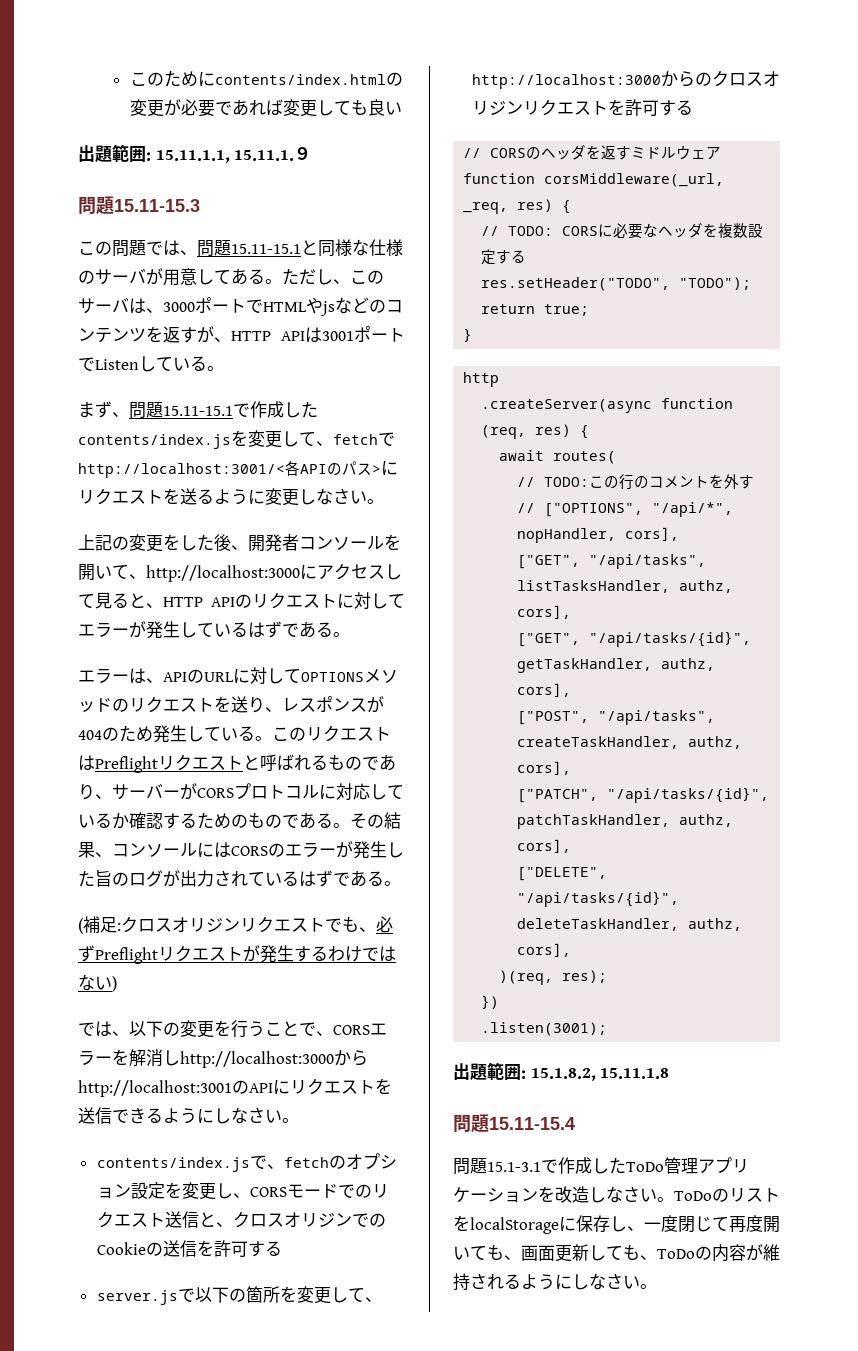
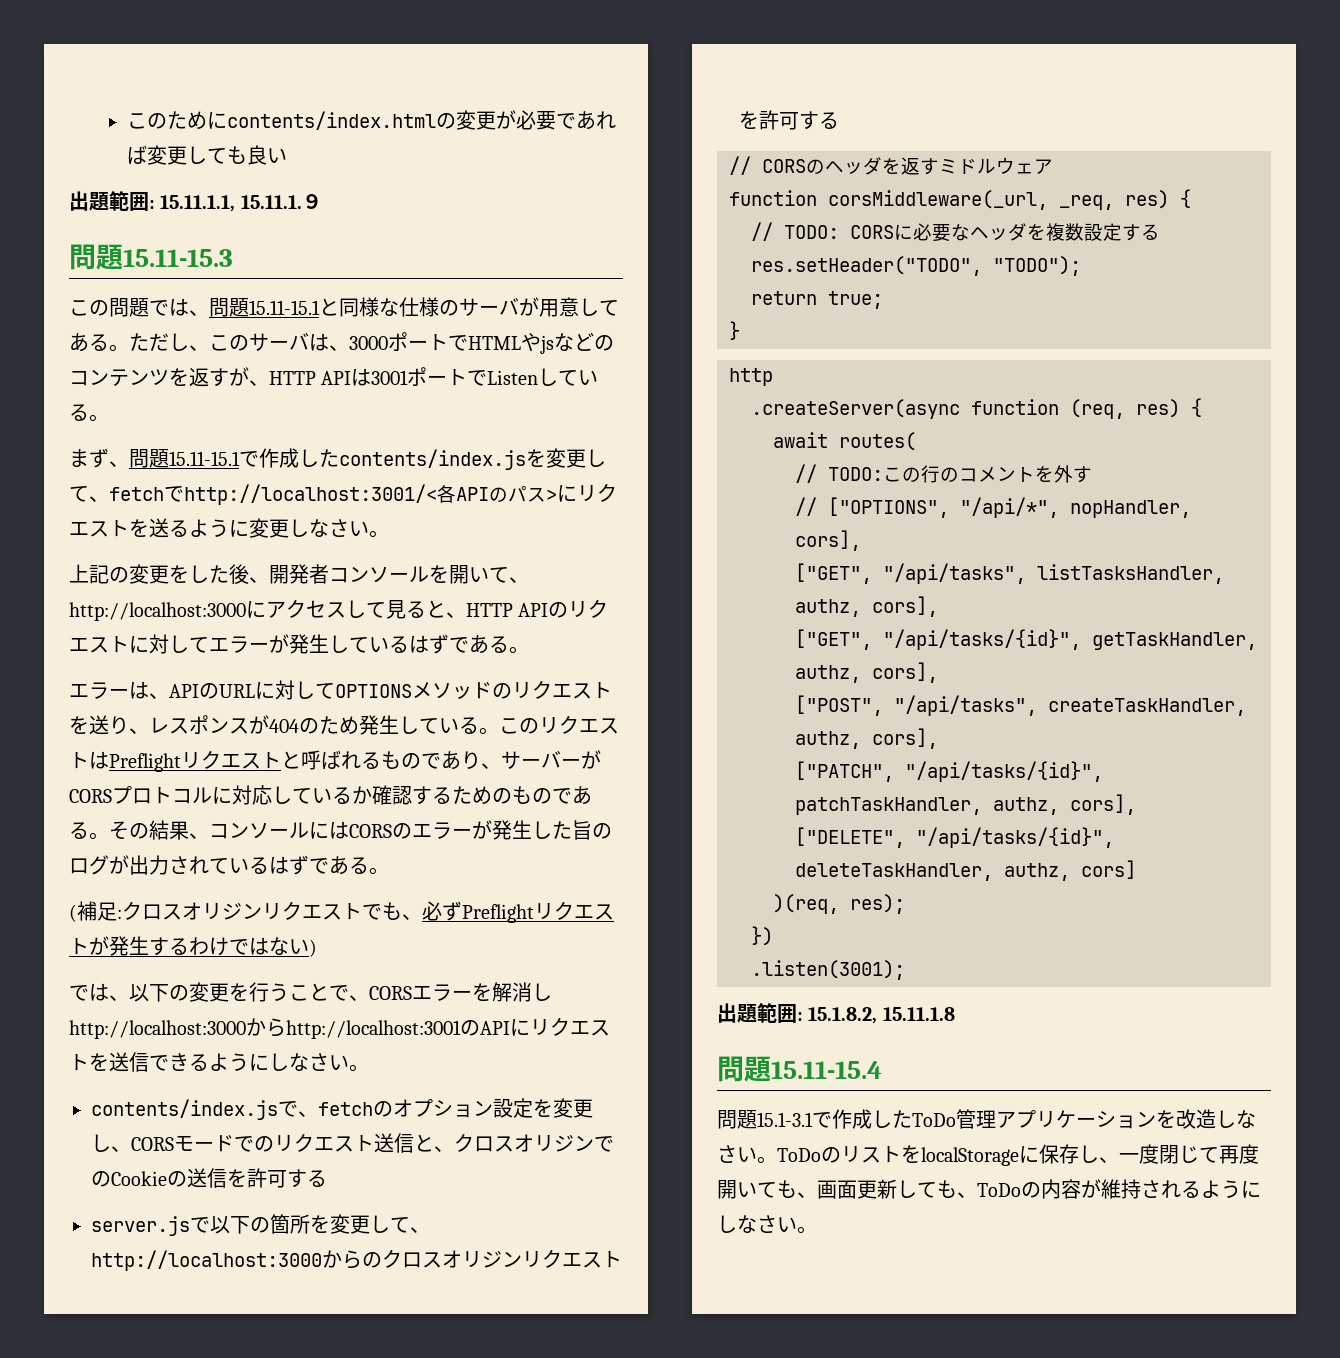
- ["DELETE", "/api/tasks/{id}", deleteTaskHandler, authz, cors],
+ ["DELETE", "/api/tasks/{id}", deleteTaskHandler, authz, cors]

